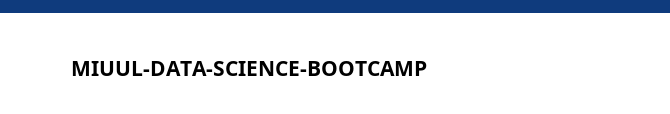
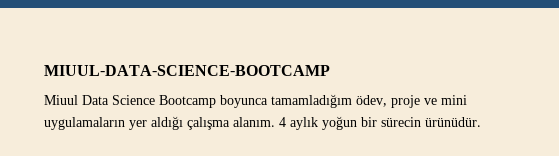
+ Miuul Data Science Bootcamp boyunca tamamladığım ödev, proje ve mini uygulamaların yer aldığı çalışma alanım. 4 aylık yoğun bir sürecin ürünüdür.

